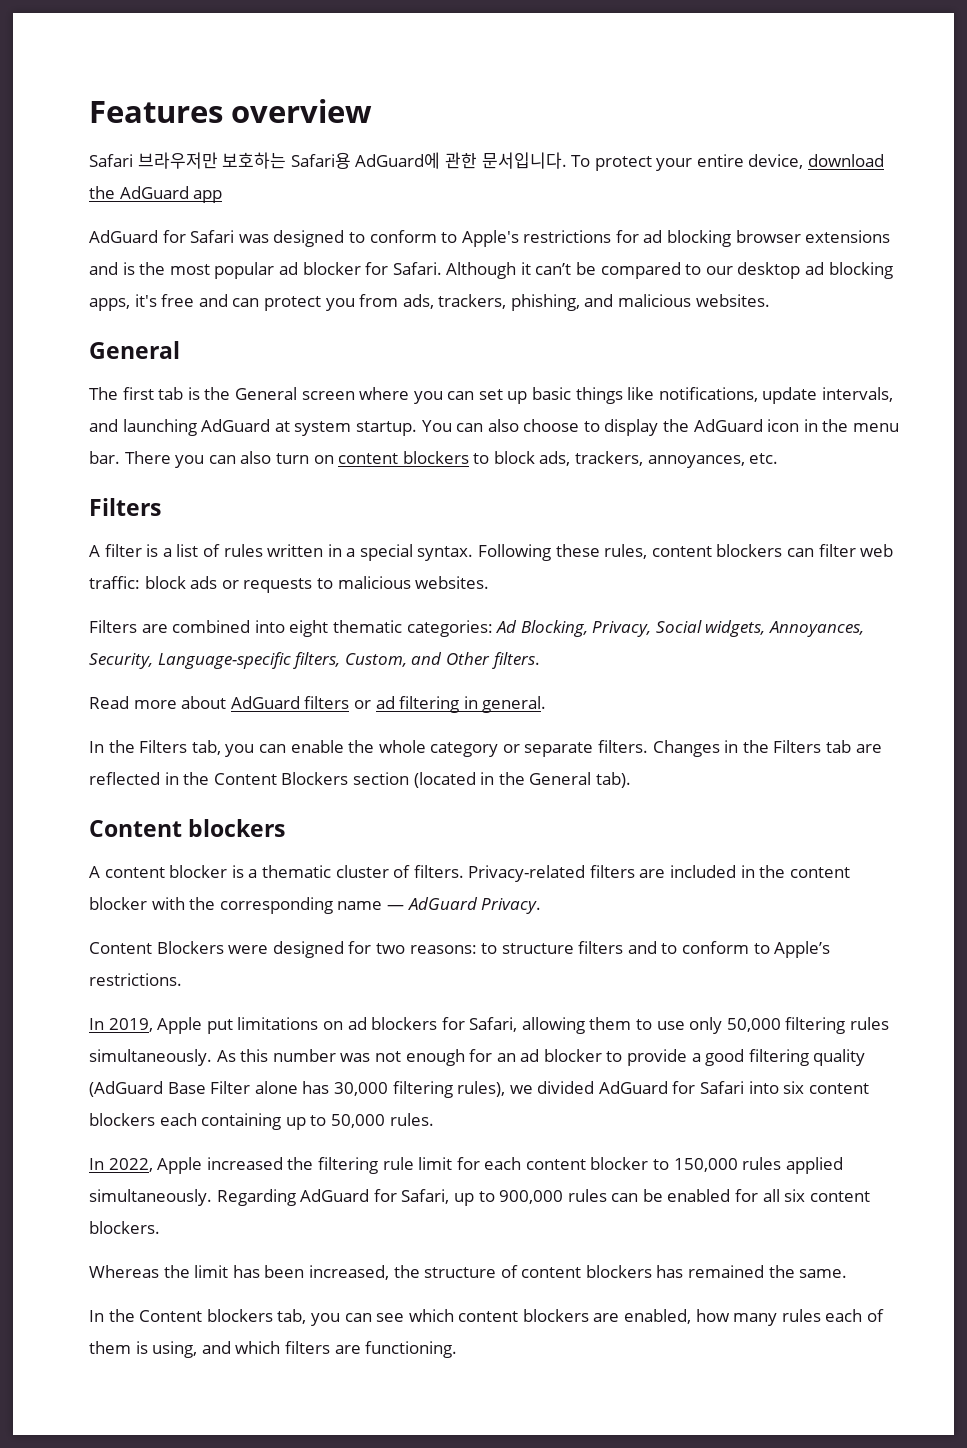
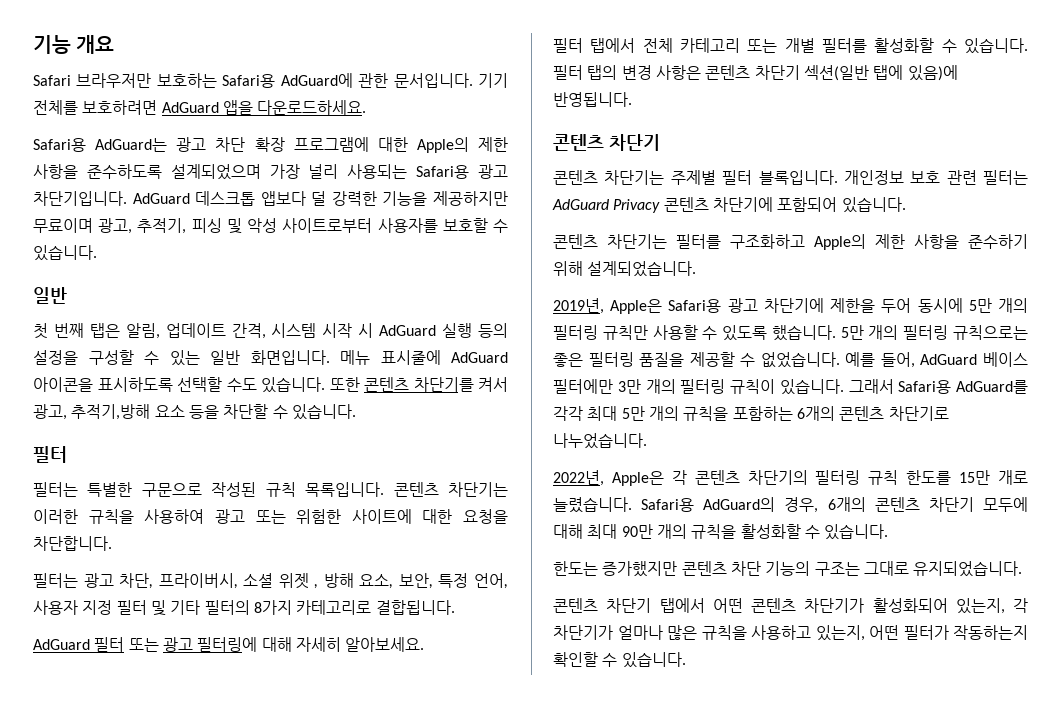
- Features overview
+ 기능 개요
- To protect your entire device, download the AdGuard app
- AdGuard for Safari was designed to conform to Apple's restrictions for ad blocking browser extensions and is the most popular ad blocker for Safari. Although it can’t be compared to our desktop ad blocking apps, it's free and can protect you from ads, trackers, phishing, and malicious websites.
- General
- The first tab is the General screen where you can set up basic things like notifications, update intervals, and launching AdGuard at system startup. You can also choose to display the AdGuard icon in the menu bar. There you can also turn on content blockers to block ads, trackers, annoyances, etc.
- Filters
- A filter is a list of rules written in a special syntax. Following these rules, content blockers can filter web traffic: block ads or requests to malicious websites.
- Filters are combined into eight thematic categories: Ad Blocking, Privacy, Social widgets, Annoyances, Security, Language-specific filters, Custom, and Other filters.
- Read more about AdGuard filters or ad filtering in general.
- In the Filters tab, you can enable the whole category or separate filters. Changes in the Filters tab are reflected in the Content Blockers section (located in the General tab).
- Content blockers
- A content blocker is a thematic cluster of filters. Privacy-related filters are included in the content blocker with the corresponding name — AdGuard Privacy.
- Content Blockers were designed for two reasons: to structure filters and to conform to Apple’s restrictions.
- In 2019, Apple put limitations on ad blockers for Safari, allowing them to use only 50,000 filtering rules simultaneously. As this number was not enough for an ad blocker to provide a good filtering quality (AdGuard Base Filter alone has 30,000 filtering rules), we divided AdGuard for Safari into six content blockers each containing up to 50,000 rules.
- In 2022, Apple increased the filtering rule limit for each content blocker to 150,000 rules applied simultaneously. Regarding AdGuard for Safari, up to 900,000 rules can be enabled for all six content blockers.
- Whereas the limit has been increased, the structure of content blockers has remained the same.
- In the Content blockers tab, you can see which content blockers are enabled, how many rules each of them is using, and which filters are functioning.
+ 기기 전체를 보호하려면 AdGuard 앱을 다운로드하세요.
+ Safari용 AdGuard는 광고 차단 확장 프로그램에 대한 Apple의 제한 사항을 준수하도록 설계되었으며 가장 널리 사용되는 Safari용 광고 차단기입니다. AdGuard 데스크톱 앱보다 덜 강력한 기능을 제공하지만 무료이며 광고, 추적기, 피싱 및 악성 사이트로부터 사용자를 보호할 수 있습니다.
+ 일반
+ 첫 번째 탭은 알림, 업데이트 간격, 시스템 시작 시 AdGuard 실행 등의 설정을 구성할 수 있는 일반 화면입니다. 메뉴 표시줄에 AdGuard 아이콘을 표시하도록 선택할 수도 있습니다. 또한 콘텐츠 차단기를 켜서 광고, 추적기,방해 요소 등을 차단할 수 있습니다.
+ 필터
+ 필터는 특별한 구문으로 작성된 규칙 목록입니다. 콘텐츠 차단기는 이러한 규칙을 사용하여 광고 또는 위험한 사이트에 대한 요청을 차단합니다.
+ 필터는 광고 차단, 프라이버시, 소셜 위젯 , 방해 요소, 보안, 특정 언어, 사용자 지정 필터 및 기타 필터의 8가지 카테고리로 결합됩니다.
+ AdGuard 필터 또는 광고 필터링에 대해 자세히 알아보세요.
+ 필터 탭에서 전체 카테고리 또는 개별 필터를 활성화할 수 있습니다. 필터 탭의 변경 사항은 콘텐츠 차단기 섹션(일반 탭에 있음)에 반영됩니다.
+ 콘텐츠 차단기
+ 콘텐츠 차단기는 주제별 필터 블록입니다. 개인정보 보호 관련 필터는 AdGuard Privacy 콘텐츠 차단기에 포함되어 있습니다.
+ 콘텐츠 차단기는 필터를 구조화하고 Apple의 제한 사항을 준수하기 위해 설계되었습니다.
+ 2019년, Apple은 Safari용 광고 차단기에 제한을 두어 동시에 5만 개의 필터링 규칙만 사용할 수 있도록 했습니다. 5만 개의 필터링 규칙으로는 좋은 필터링 품질을 제공할 수 없었습니다. 예를 들어, AdGuard 베이스 필터에만 3만 개의 필터링 규칙이 있습니다. 그래서 Safari용 AdGuard를 각각 최대 5만 개의 규칙을 포함하는 6개의 콘텐츠 차단기로 나누었습니다.
+ 2022년, Apple은 각 콘텐츠 차단기의 필터링 규칙 한도를 15만 개로 늘렸습니다. Safari용 AdGuard의 경우, 6개의 콘텐츠 차단기 모두에 대해 최대 90만 개의 규칙을 활성화할 수 있습니다.
+ 한도는 증가했지만 콘텐츠 차단 기능의 구조는 그대로 유지되었습니다.
+ 콘텐츠 차단기 탭에서 어떤 콘텐츠 차단기가 활성화되어 있는지, 각 차단기가 얼마나 많은 규칙을 사용하고 있는지, 어떤 필터가 작동하는지 확인할 수 있습니다.

